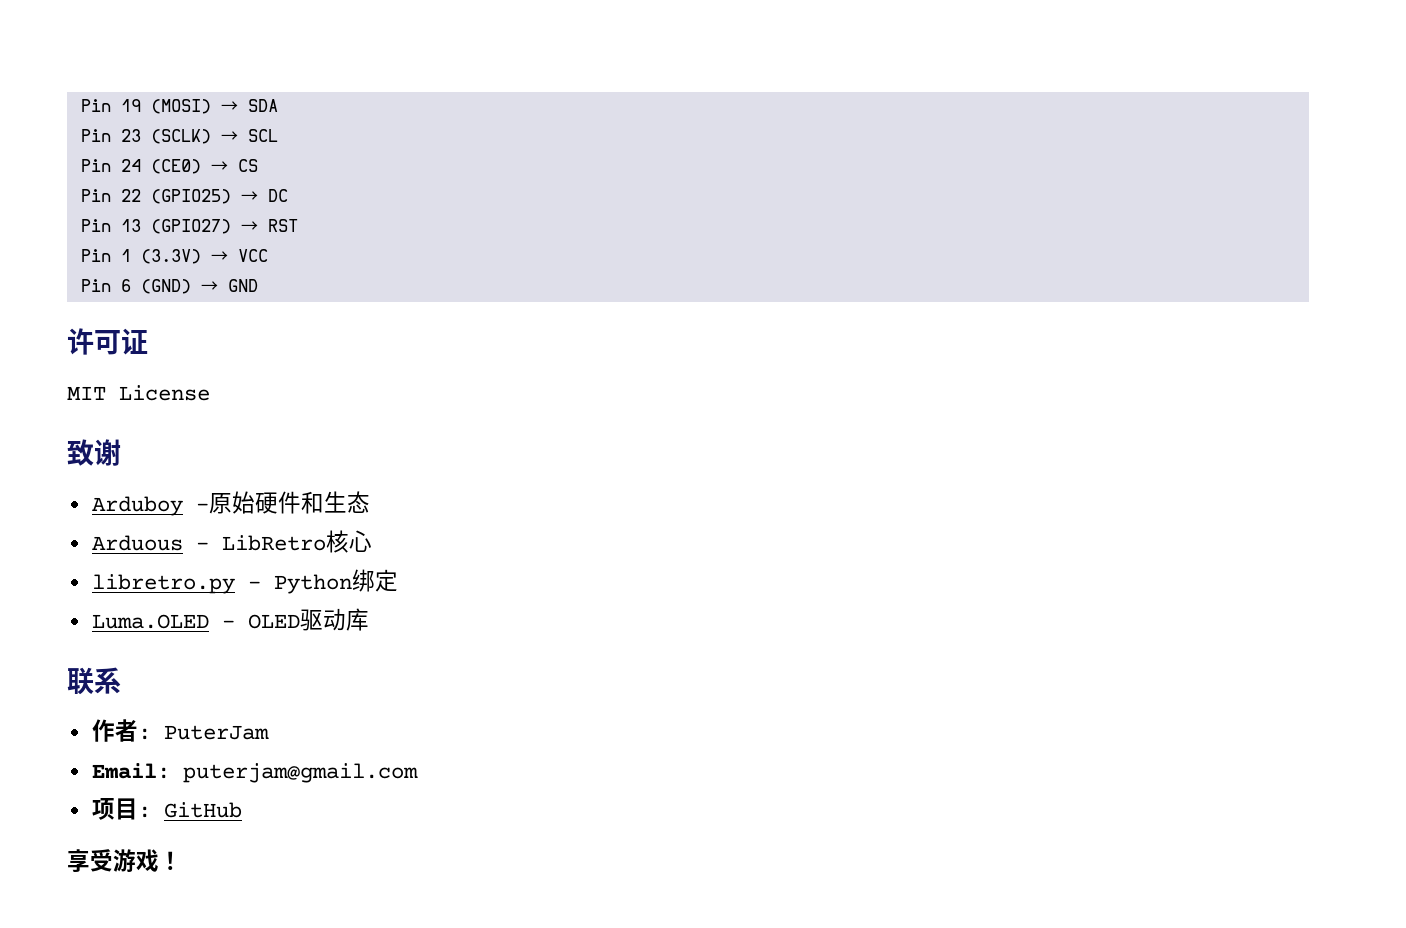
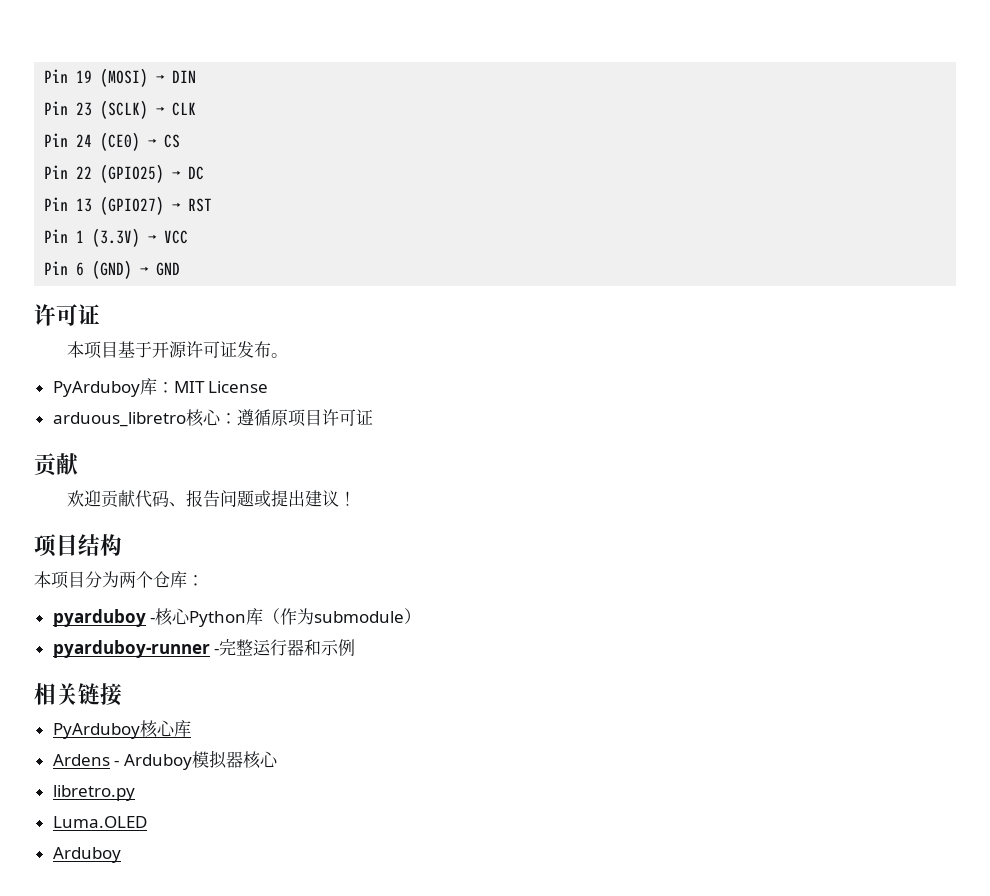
- Pin 19 (MOSI) → SDA
+ Pin 19 (MOSI) → DIN
- Pin 23 (SCLK) → SCL
+ Pin 23 (SCLK) → CLK
- MIT License
- 致谢
- Arduboy -原始硬件和生态
- Arduous - LibRetro核心
- libretro.py - Python绑定
- Luma.OLED - OLED驱动库
- 联系
- 作者: PuterJam
- Email: puterjam@gmail.com
- 项目: GitHub
- 享受游戏！
+ 本项目基于开源许可证发布。
+ PyArduboy库：MIT License
+ arduous_libretro核心：遵循原项目许可证
+ 贡献
+ 欢迎贡献代码、报告问题或提出建议！
+ 项目结构
+ 本项目分为两个仓库：
+ pyarduboy -核心Python库（作为submodule）
+ pyarduboy-runner -完整运行器和示例
+ 相关链接
+ PyArduboy核心库
+ Ardens - Arduboy模拟器核心
+ libretro.py
+ Luma.OLED
+ Arduboy

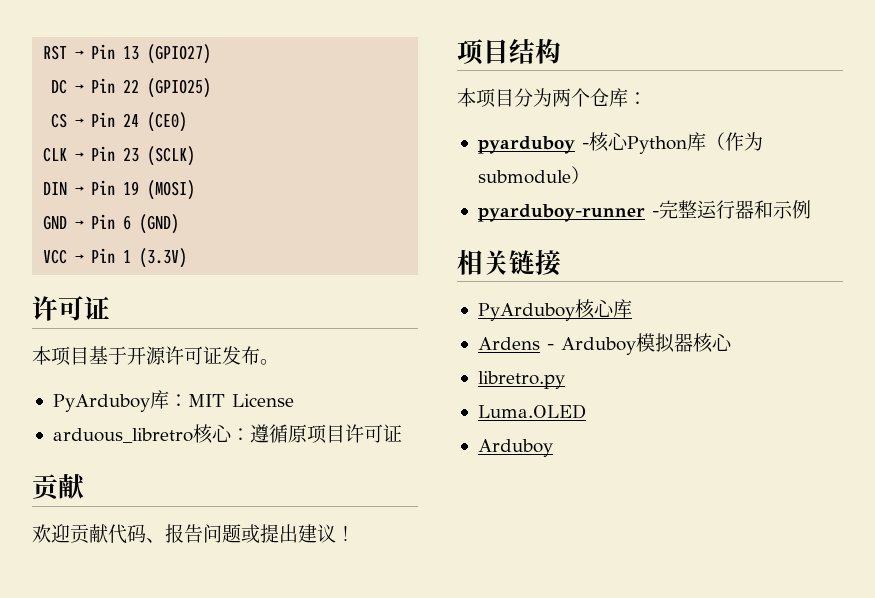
- Pin 19 (MOSI) → DIN
- Pin 23 (SCLK) → CLK
- Pin 24 (CE0) → CS
- Pin 22 (GPIO25) → DC
- Pin 13 (GPIO27) → RST
- Pin 1 (3.3V) → VCC
- Pin 6 (GND) → GND
+ RST → Pin 13 (GPIO27)
+ DC → Pin 22 (GPIO25)
+ CS → Pin 24 (CE0)
+ CLK → Pin 23 (SCLK)
+ DIN → Pin 19 (MOSI)
+ GND → Pin 6 (GND)
+ VCC → Pin 1 (3.3V)

